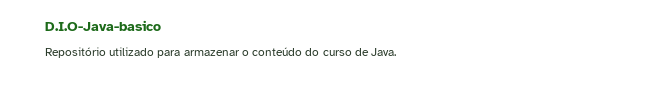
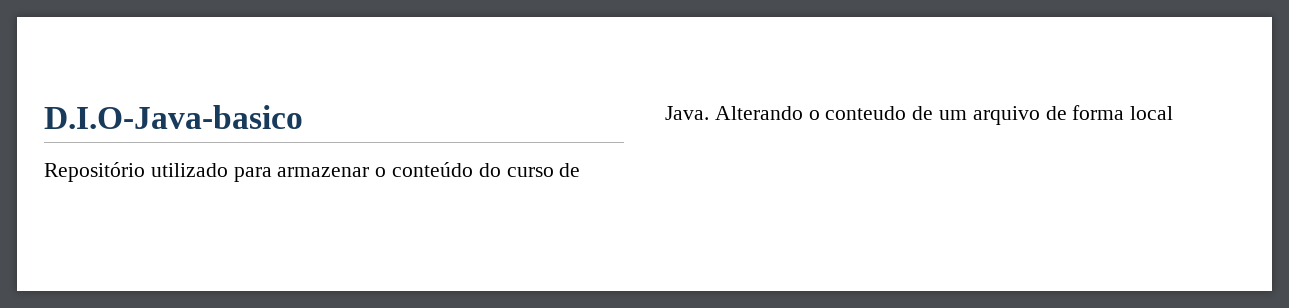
+ Alterando o conteudo de um arquivo de forma local

